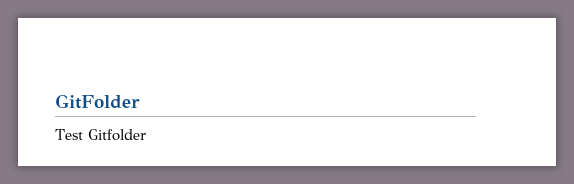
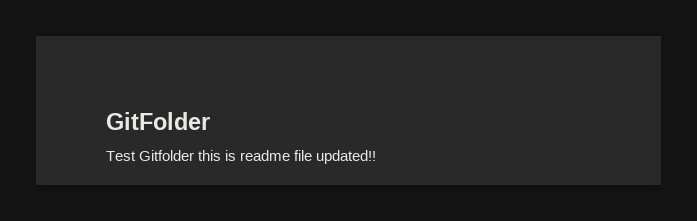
- Test Gitfolder
+ Test Gitfolder this is readme file updated!!

